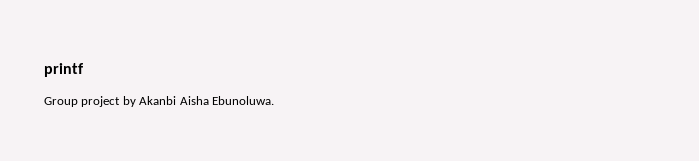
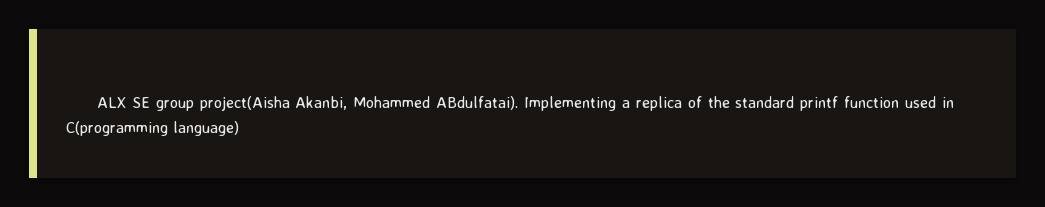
- printf
- Group project by Akanbi Aisha Ebunoluwa.
+ ALX SE group project(Aisha Akanbi, Mohammed ABdulfatai). Implementing a replica of the standard printf function used in C(programming language)

